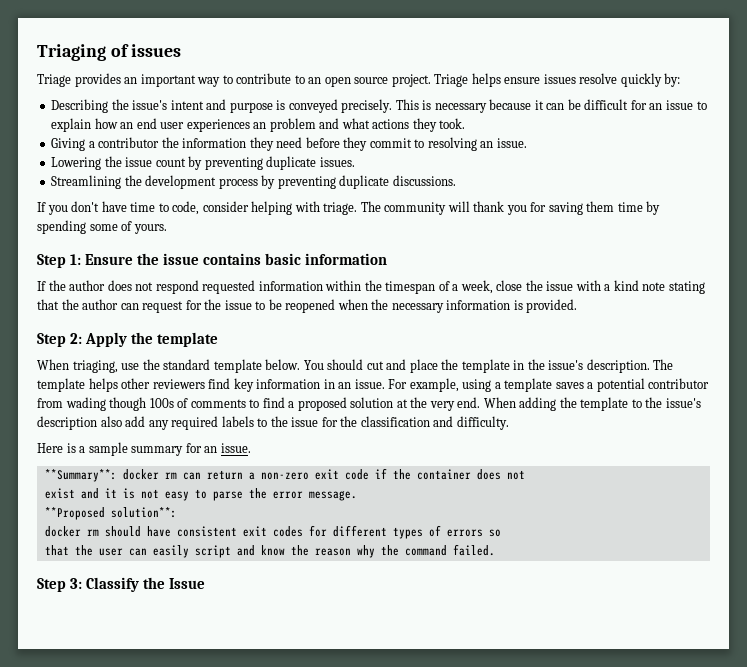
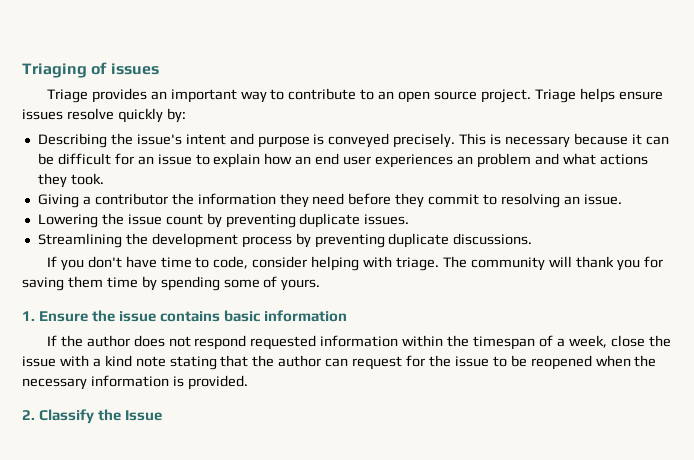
- Step 1: Ensure the issue contains basic information
+ 1. Ensure the issue contains basic information
- Step 2: Apply the template
- When triaging, use the standard template below. You should cut and place the template in the issue's description. The template helps other reviewers find key information in an issue. For example, using a template saves a potential contributor from wading though 100s of comments to find a proposed solution at the very end. When adding the template to the issue's description also add any required labels to the issue for the classification and difficulty.
- Here is a sample summary for an issue.
- **Summary**: docker rm can return a non-zero exit code if the container does not
- exist and it is not easy to parse the error message.
- **Proposed solution**:
- docker rm should have consistent exit codes for different types of errors so
- that the user can easily script and know the reason why the command failed.
- Step 3: Classify the Issue
+ 2. Classify the Issue

